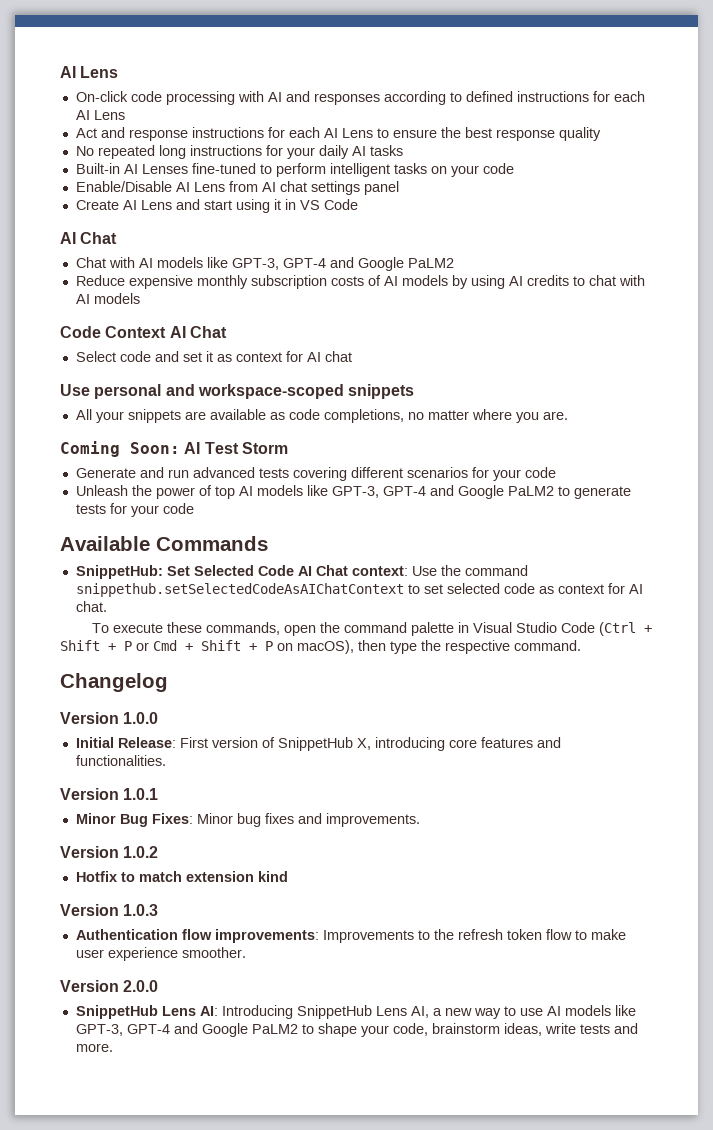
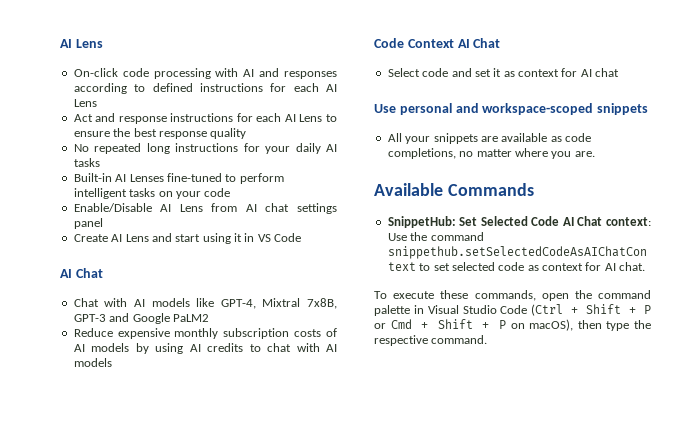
- Chat with AI models like GPT-3, GPT-4 and Google PaLM2
+ Chat with AI models like GPT-4, Mixtral 7x8B, GPT-3 and Google PaLM2
- Coming Soon: AI Test Storm
- Generate and run advanced tests covering different scenarios for your code
- Unleash the power of top AI models like GPT-3, GPT-4 and Google PaLM2 to generate tests for your code
- Changelog
- Version 1.0.0
- Initial Release: First version of SnippetHub X, introducing core features and functionalities.
- Version 1.0.1
- Minor Bug Fixes: Minor bug fixes and improvements.
- Version 1.0.2
- Hotfix to match extension kind
- Version 1.0.3
- Authentication flow improvements: Improvements to the refresh token flow to make user experience smoother.
- Version 2.0.0
- SnippetHub Lens AI: Introducing SnippetHub Lens AI, a new way to use AI models like GPT-3, GPT-4 and Google PaLM2 to shape your code, brainstorm ideas, write tests and more.

